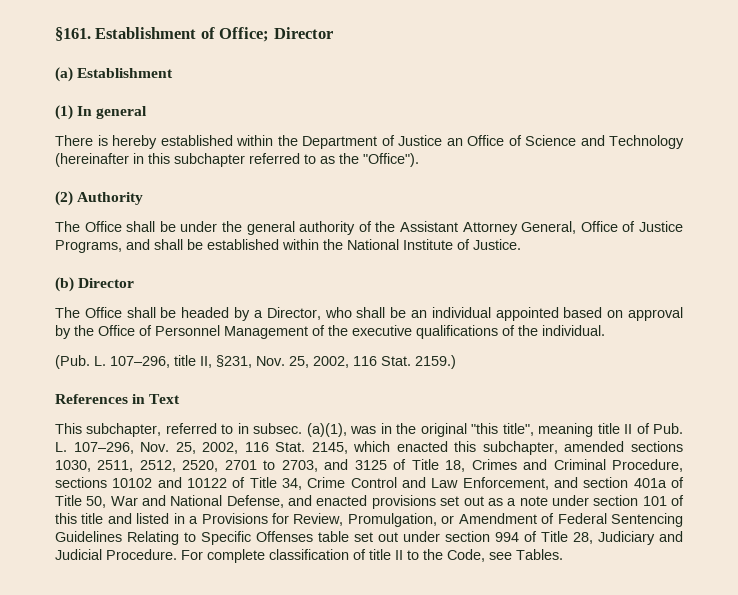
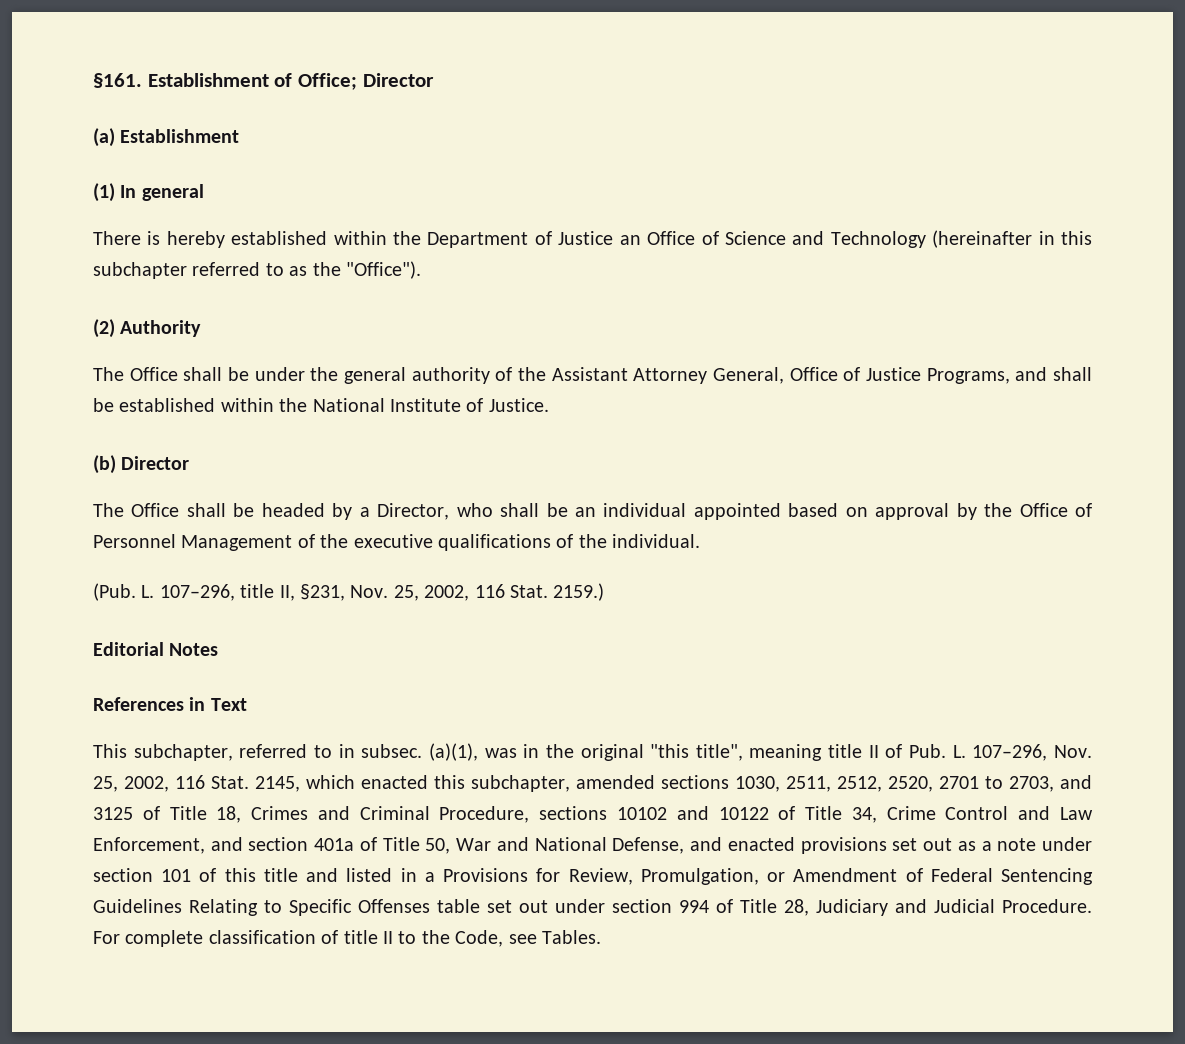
+ Editorial Notes

